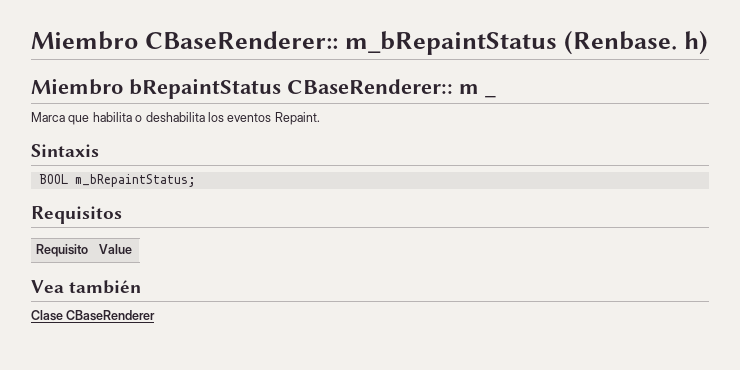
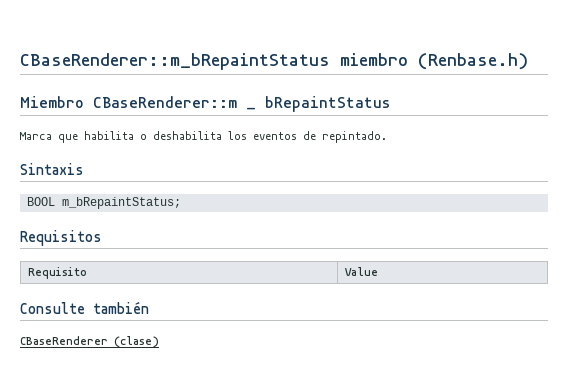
- Miembro CBaseRenderer:: m_bRepaintStatus (Renbase. h)
- Miembro bRepaintStatus CBaseRenderer:: m _
+ CBaseRenderer::m_bRepaintStatus miembro (Renbase.h)
+ Miembro CBaseRenderer::m _ bRepaintStatus
- Marca que habilita o deshabilita los eventos Repaint.
+ Marca que habilita o deshabilita los eventos de repintado.
- Vea también
+ Consulte también
- Clase CBaseRenderer
+ CBaseRenderer (clase)

